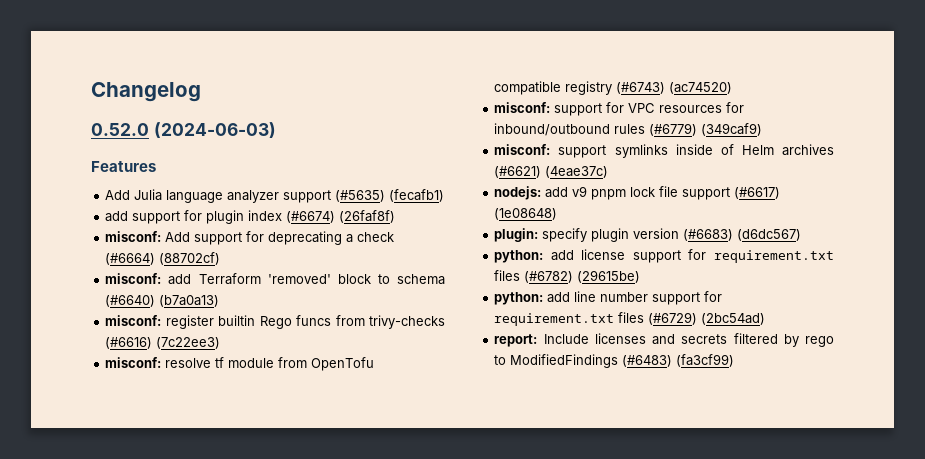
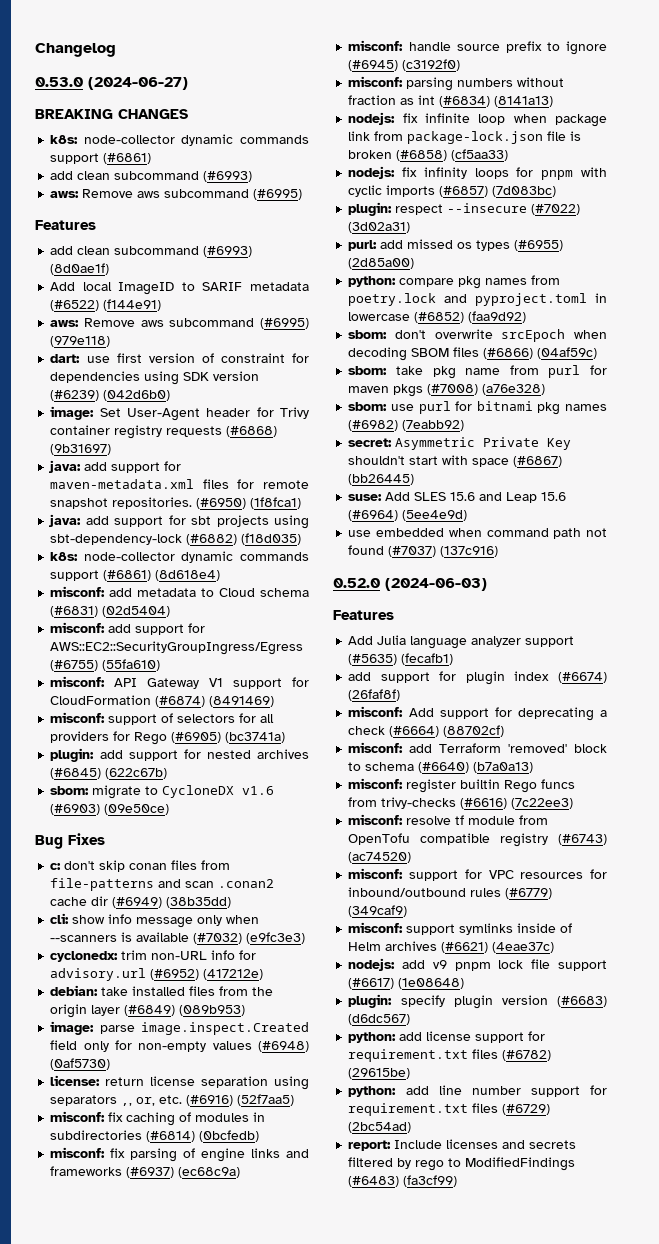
+ 0.53.0 (2024-06-27)
+ BREAKING CHANGES
+ k8s: node-collector dynamic commands support (#6861)
+ add clean subcommand (#6993)
+ aws: Remove aws subcommand (#6995)
+ Features
+ add clean subcommand (#6993) (8d0ae1f)
+ Add local ImageID to SARIF metadata (#6522) (f144e91)
+ aws: Remove aws subcommand (#6995) (979e118)
+ dart: use first version of constraint for dependencies using SDK version (#6239) (042d6b0)
+ image: Set User-Agent header for Trivy container registry requests (#6868) (9b31697)
+ java: add support for maven-metadata.xml files for remote snapshot repositories. (#6950) (1f8fca1)
+ java: add support for sbt projects using sbt-dependency-lock (#6882) (f18d035)
+ k8s: node-collector dynamic commands support (#6861) (8d618e4)
+ misconf: add metadata to Cloud schema (#6831) (02d5404)
+ misconf: add support for AWS::EC2::SecurityGroupIngress/Egress (#6755) (55fa610)
+ misconf: API Gateway V1 support for CloudFormation (#6874) (8491469)
+ misconf: support of selectors for all providers for Rego (#6905) (bc3741a)
+ plugin: add support for nested archives (#6845) (622c67b)
+ sbom: migrate to CycloneDX v1.6 (#6903) (09e50ce)
+ Bug Fixes
+ c: don't skip conan files from file-patterns and scan .conan2 cache dir (#6949) (38b35dd)
+ cli: show info message only when --scanners is available (#7032) (e9fc3e3)
+ cyclonedx: trim non-URL info for advisory.url (#6952) (417212e)
+ debian: take installed files from the origin layer (#6849) (089b953)
+ image: parse image.inspect.Created field only for non-empty values (#6948) (0af5730)
+ license: return license separation using separators ,, or, etc. (#6916) (52f7aa5)
+ misconf: fix caching of modules in subdirectories (#6814) (0bcfedb)
+ misconf: fix parsing of engine links and frameworks (#6937) (ec68c9a)
+ misconf: handle source prefix to ignore (#6945) (c3192f0)
+ misconf: parsing numbers without fraction as int (#6834) (8141a13)
+ nodejs: fix infinite loop when package link from package-lock.json file is broken (#6858) (cf5aa33)
+ nodejs: fix infinity loops for pnpm with cyclic imports (#6857) (7d083bc)
+ plugin: respect --insecure (#7022) (3d02a31)
+ purl: add missed os types (#6955) (2d85a00)
+ python: compare pkg names from poetry.lock and pyproject.toml in lowercase (#6852) (faa9d92)
+ sbom: don't overwrite srcEpoch when decoding SBOM files (#6866) (04af59c)
+ sbom: take pkg name from purl for maven pkgs (#7008) (a76e328)
+ sbom: use purl for bitnami pkg names (#6982) (7eabb92)
+ secret: Asymmetric Private Key shouldn't start with space (#6867) (bb26445)
+ suse: Add SLES 15.6 and Leap 15.6 (#6964) (5ee4e9d)
+ use embedded when command path not found (#7037) (137c916)

